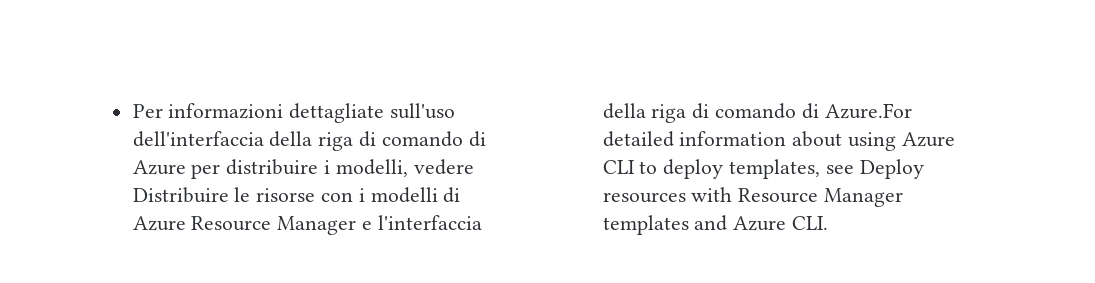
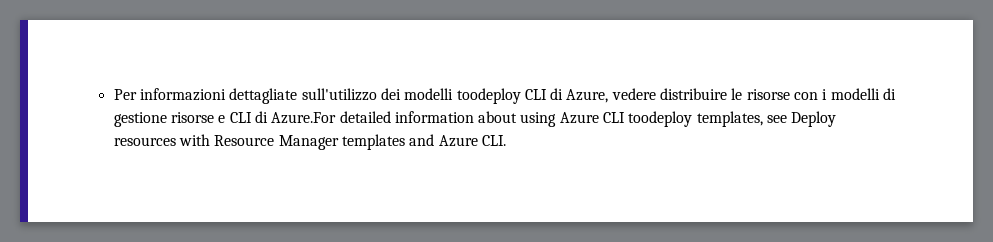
- Per informazioni dettagliate sull'uso dell'interfaccia della riga di comando di Azure per distribuire i modelli, vedere Distribuire le risorse con i modelli di Azure Resource Manager e l'interfaccia della riga di comando di Azure.For detailed information about using Azure CLI to deploy templates, see Deploy resources with Resource Manager templates and Azure CLI.
+ Per informazioni dettagliate sull'utilizzo dei modelli toodeploy CLI di Azure, vedere distribuire le risorse con i modelli di gestione risorse e CLI di Azure.For detailed information about using Azure CLI toodeploy templates, see Deploy resources with Resource Manager templates and Azure CLI.

